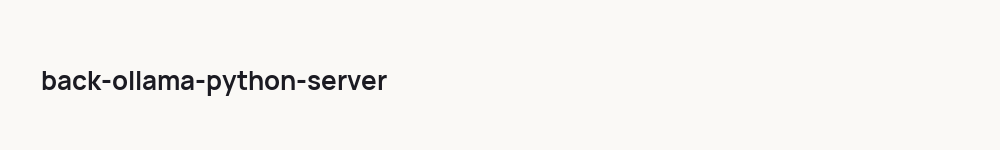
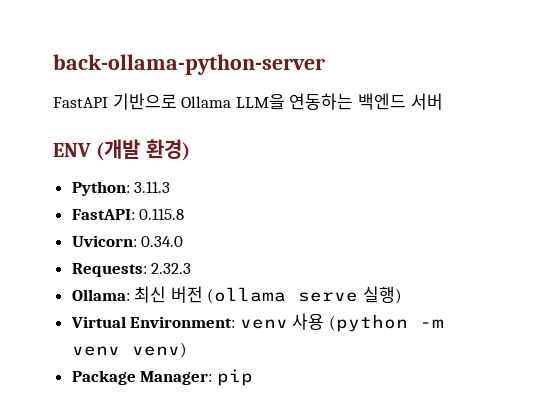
+ FastAPI 기반으로 Ollama LLM을 연동하는 백엔드 서버
+ ENV (개발 환경)
+ Python: 3.11.3
+ FastAPI: 0.115.8
+ Uvicorn: 0.34.0
+ Requests: 2.32.3
+ Ollama: 최신 버전 (ollama serve 실행)
+ Virtual Environment: venv 사용 (python -m venv venv)
+ Package Manager: pip

